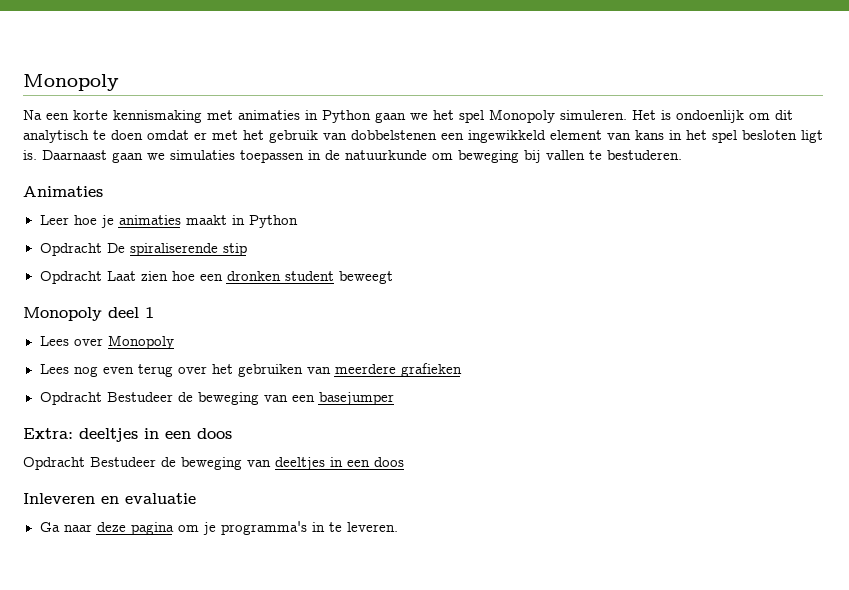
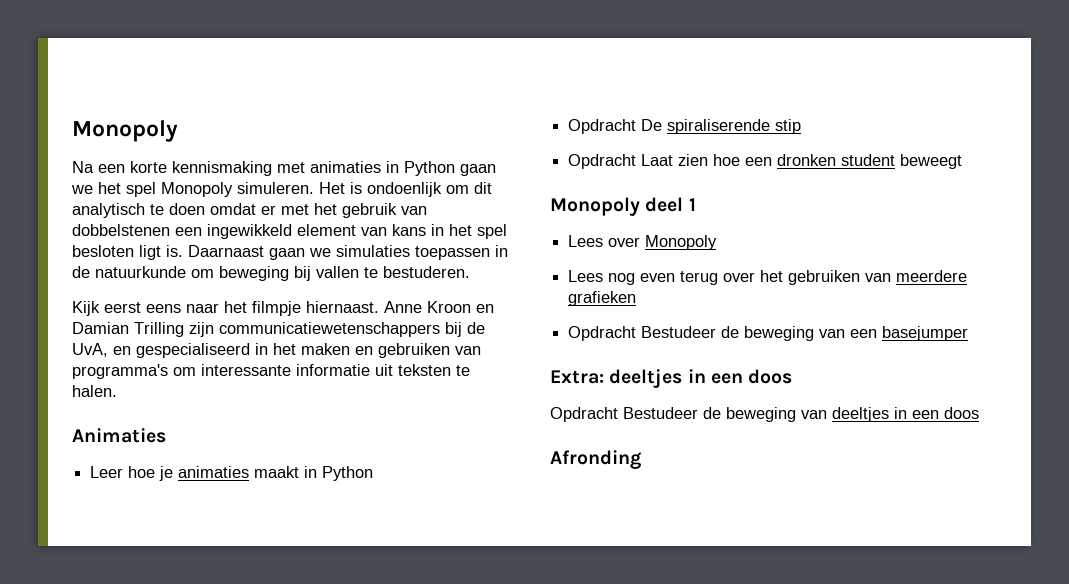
+ Kijk eerst eens naar het filmpje hiernaast. Anne Kroon en Damian Trilling zijn communicatiewetenschappers bij de UvA, en gespecialiseerd in het maken en gebruiken van programma's om interessante informatie uit teksten te halen.
- Inleveren en evaluatie
- Ga naar deze pagina om je programma's in te leveren.
+ Afronding

